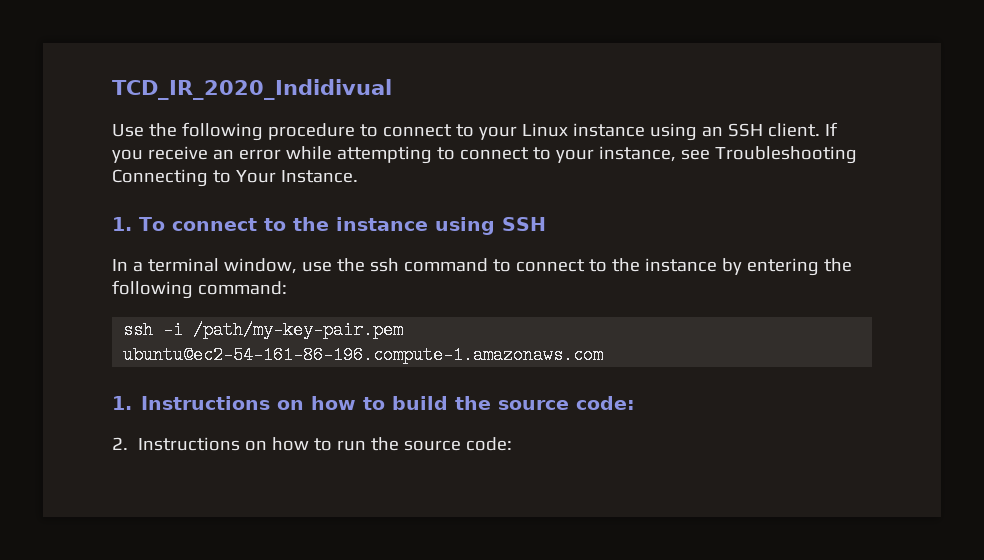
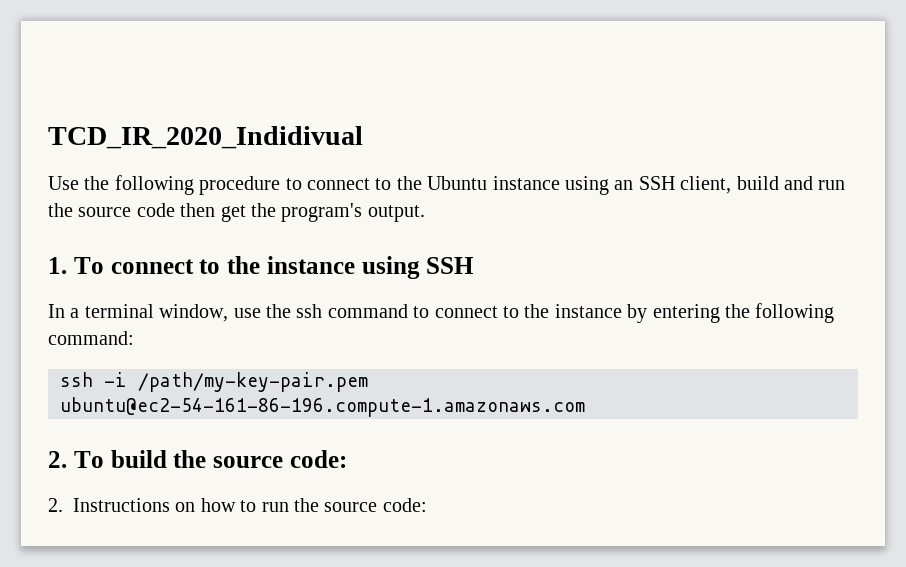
- Use the following procedure to connect to your Linux instance using an SSH client. If you receive an error while attempting to connect to your instance, see Troubleshooting Connecting to Your Instance.
+ Use the following procedure to connect to the Ubuntu instance using an SSH client, build and run the source code then get the program's output.
- 1. Instructions on how to build the source code:
+ 2. To build the source code:

